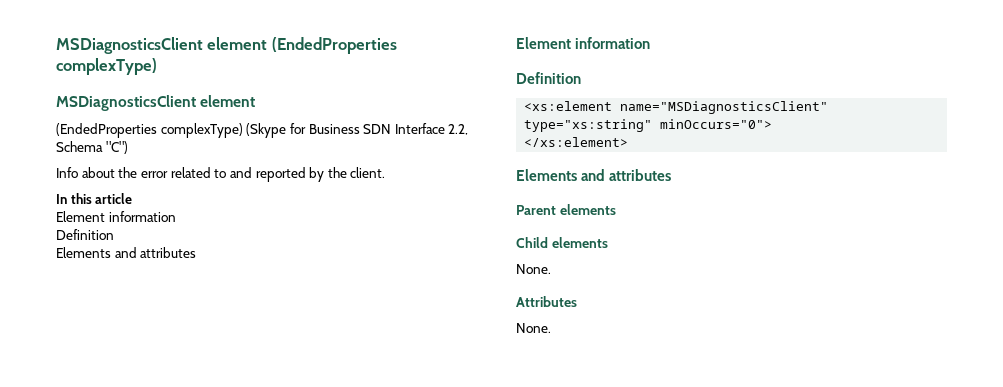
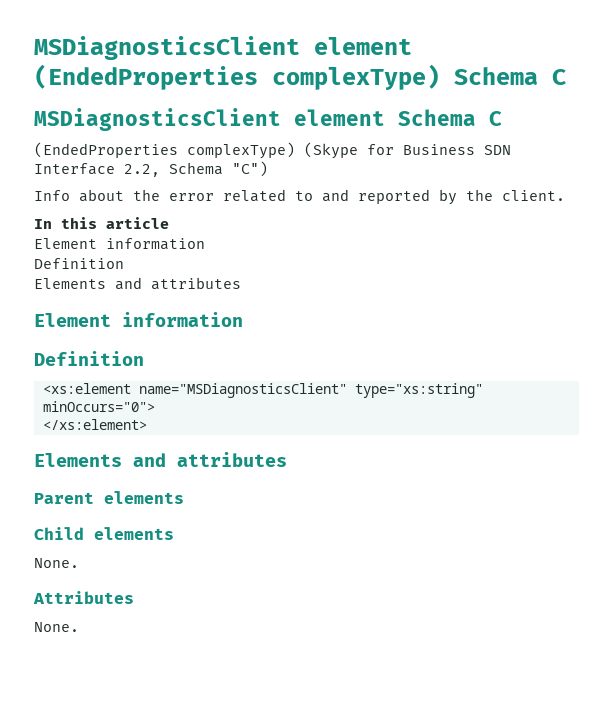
- MSDiagnosticsClient element (EndedProperties complexType)
- MSDiagnosticsClient element
+ MSDiagnosticsClient element (EndedProperties complexType) Schema C
+ MSDiagnosticsClient element Schema C

